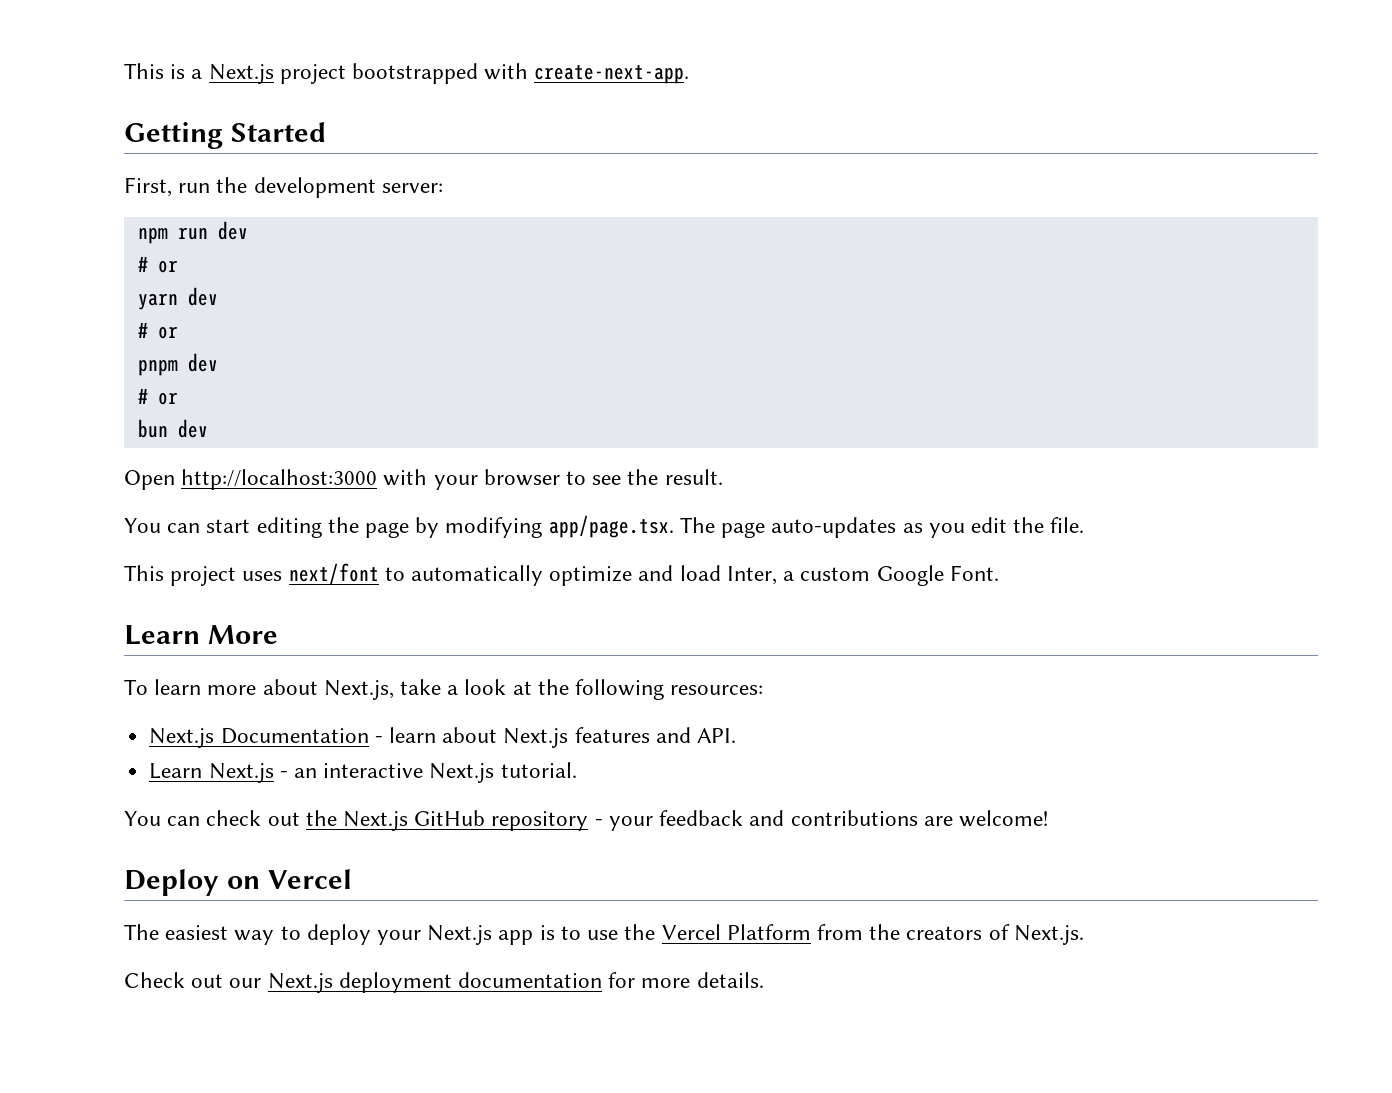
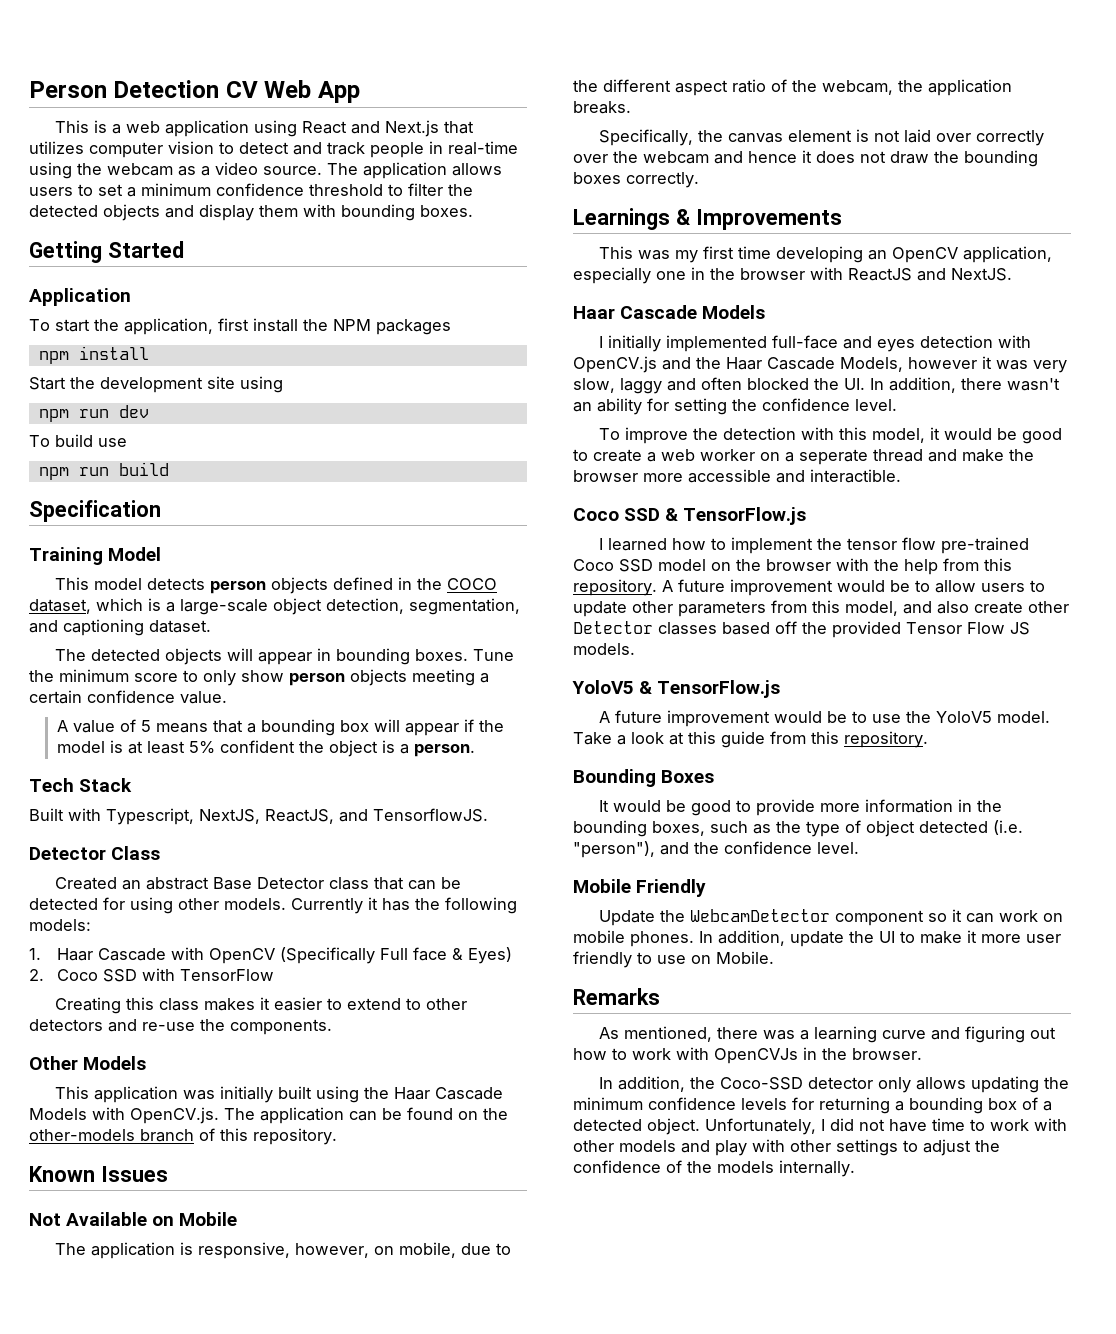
- This is a Next.js project bootstrapped with create-next-app.
+ Person Detection CV Web App
+ This is a web application using React and Next.js that utilizes computer vision to detect and track people in real-time using the webcam as a video source. The application allows users to set a minimum confidence threshold to filter the detected objects and display them with bounding boxes.
  Getting Started
- First, run the development server:
+ Application
+ To start the application, first install the NPM packages
+ npm install
+ Start the development site using
  npm run dev
- # or
- yarn dev
- # or
- pnpm dev
- # or
- bun dev
- Open http://localhost:3000 with your browser to see the result.
- You can start editing the page by modifying app/page.tsx. The page auto-updates as you edit the file.
- This project uses next/font to automatically optimize and load Inter, a custom Google Font.
- Learn More
- To learn more about Next.js, take a look at the following resources:
- Next.js Documentation - learn about Next.js features and API.
- Learn Next.js - an interactive Next.js tutorial.
- You can check out the Next.js GitHub repository - your feedback and contributions are welcome!
- Deploy on Vercel
- The easiest way to deploy your Next.js app is to use the Vercel Platform from the creators of Next.js.
- Check out our Next.js deployment documentation for more details.
+ To build use
+ npm run build
+ Specification
+ Training Model
+ This model detects person objects defined in the COCO dataset, which is a large-scale object detection, segmentation, and captioning dataset.
+ The detected objects will appear in bounding boxes. Tune the minimum score to only show person objects meeting a certain confidence value.
+ A value of 5 means that a bounding box will appear if the model is at least 5% confident the object is a person.
+ Tech Stack
+ Built with Typescript, NextJS, ReactJS, and TensorflowJS.
+ Detector Class
+ Created an abstract Base Detector class that can be detected for using other models. Currently it has the following models:
+ 1. Haar Cascade with OpenCV (Specifically Full face & Eyes)
+ 2. Coco SSD with TensorFlow
+ Creating this class makes it easier to extend to other detectors and re-use the components.
+ Other Models
+ This application was initially built using the Haar Cascade Models with OpenCV.js. The application can be found on the other-models branch of this repository.
+ Known Issues
+ Not Available on Mobile
+ The application is responsive, however, on mobile, due to the different aspect ratio of the webcam, the application breaks.
+ Specifically, the canvas element is not laid over correctly over the webcam and hence it does not draw the bounding boxes correctly.
+ Learnings & Improvements
+ This was my first time developing an OpenCV application, especially one in the browser with ReactJS and NextJS.
+ Haar Cascade Models
+ I initially implemented full-face and eyes detection with OpenCV.js and the Haar Cascade Models, however it was very slow, laggy and often blocked the UI. In addition, there wasn't an ability for setting the confidence level.
+ To improve the detection with this model, it would be good to create a web worker on a seperate thread and make the browser more accessible and interactible.
+ Coco SSD & TensorFlow.js
+ I learned how to implement the tensor flow pre-trained Coco SSD model on the browser with the help from this repository. A future improvement would be to allow users to update other parameters from this model, and also create other Detector classes based off the provided Tensor Flow JS models.
+ YoloV5 & TensorFlow.js
+ A future improvement would be to use the YoloV5 model. Take a look at this guide from this repository.
+ Bounding Boxes
+ It would be good to provide more information in the bounding boxes, such as the type of object detected (i.e. "person"), and the confidence level.
+ Mobile Friendly
+ Update the WebcamDetector component so it can work on mobile phones. In addition, update the UI to make it more user friendly to use on Mobile.
+ Remarks
+ As mentioned, there was a learning curve and figuring out how to work with OpenCVJs in the browser.
+ In addition, the Coco-SSD detector only allows updating the minimum confidence levels for returning a bounding box of a detected object. Unfortunately, I did not have time to work with other models and play with other settings to adjust the confidence of the models internally.

